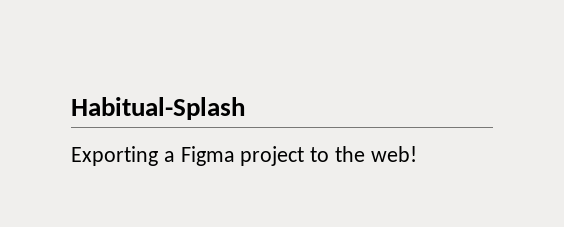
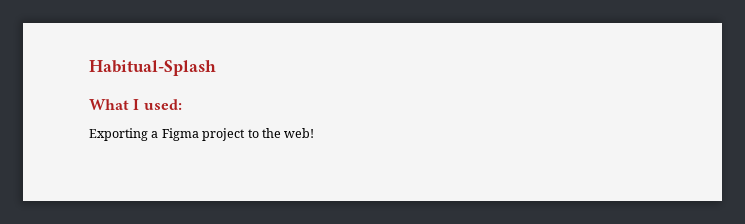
+ What I used:

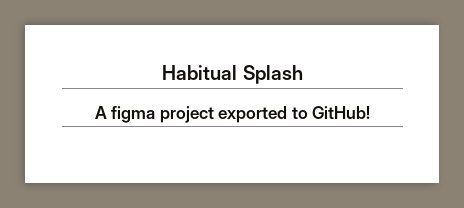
- Habitual-Splash
- What I used:
- Exporting a Figma project to the web!
+ Habitual Splash
+ A figma project exported to GitHub!

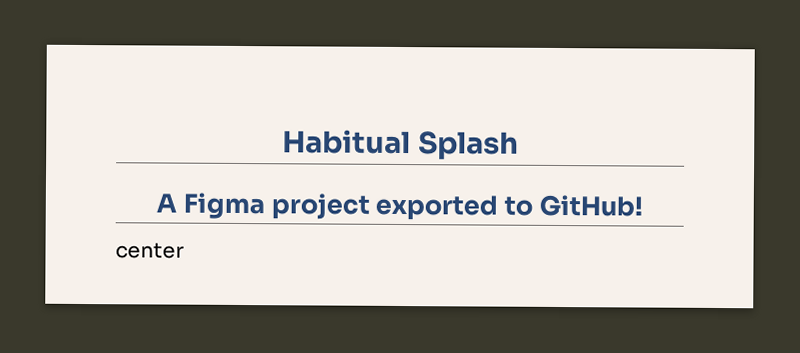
- A figma project exported to GitHub!
+ A Figma project exported to GitHub!
+ center

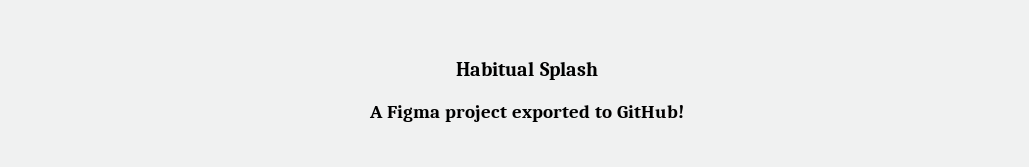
- center

